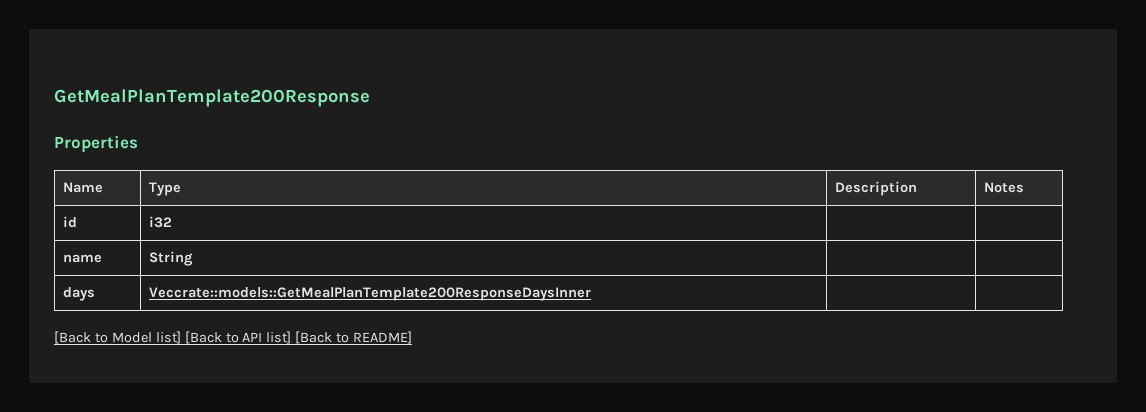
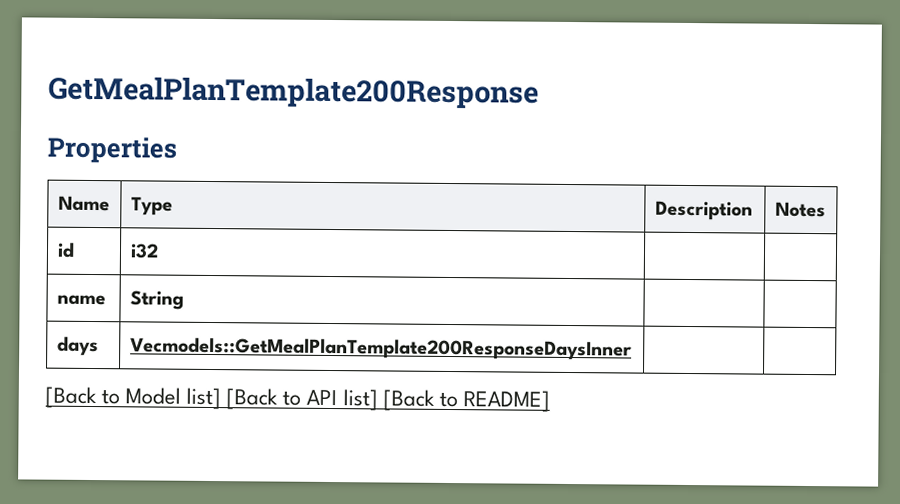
- days | Veccrate::models::GetMealPlanTemplate200ResponseDaysInner | |
+ days | Vecmodels::GetMealPlanTemplate200ResponseDaysInner | |

